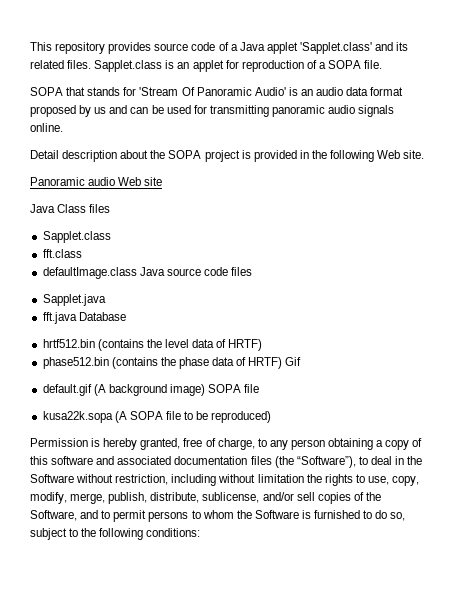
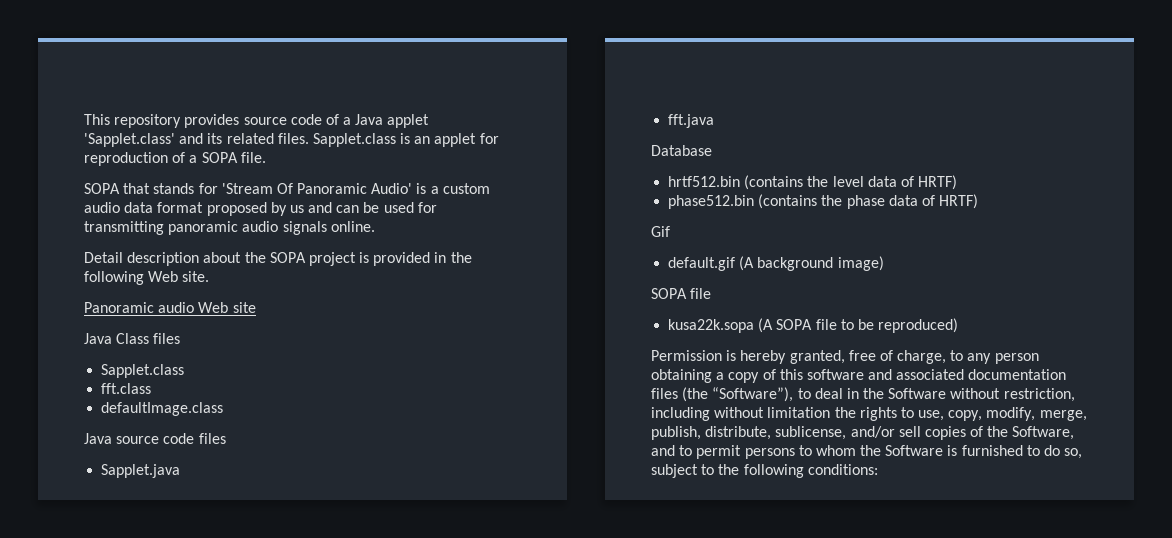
- SOPA that stands for 'Stream Of Panoramic Audio' is an audio data format proposed by us and can be used for transmitting panoramic audio signals online.
+ SOPA that stands for 'Stream Of Panoramic Audio' is a custom audio data format proposed by us and can be used for transmitting panoramic audio signals online.
- defaultImage.class Java source code files
+ defaultImage.class
+ Java source code files
- fft.java Database
+ fft.java
+ Database
- phase512.bin (contains the phase data of HRTF) Gif
+ phase512.bin (contains the phase data of HRTF)
+ Gif
- default.gif (A background image) SOPA file
+ default.gif (A background image)
+ SOPA file

